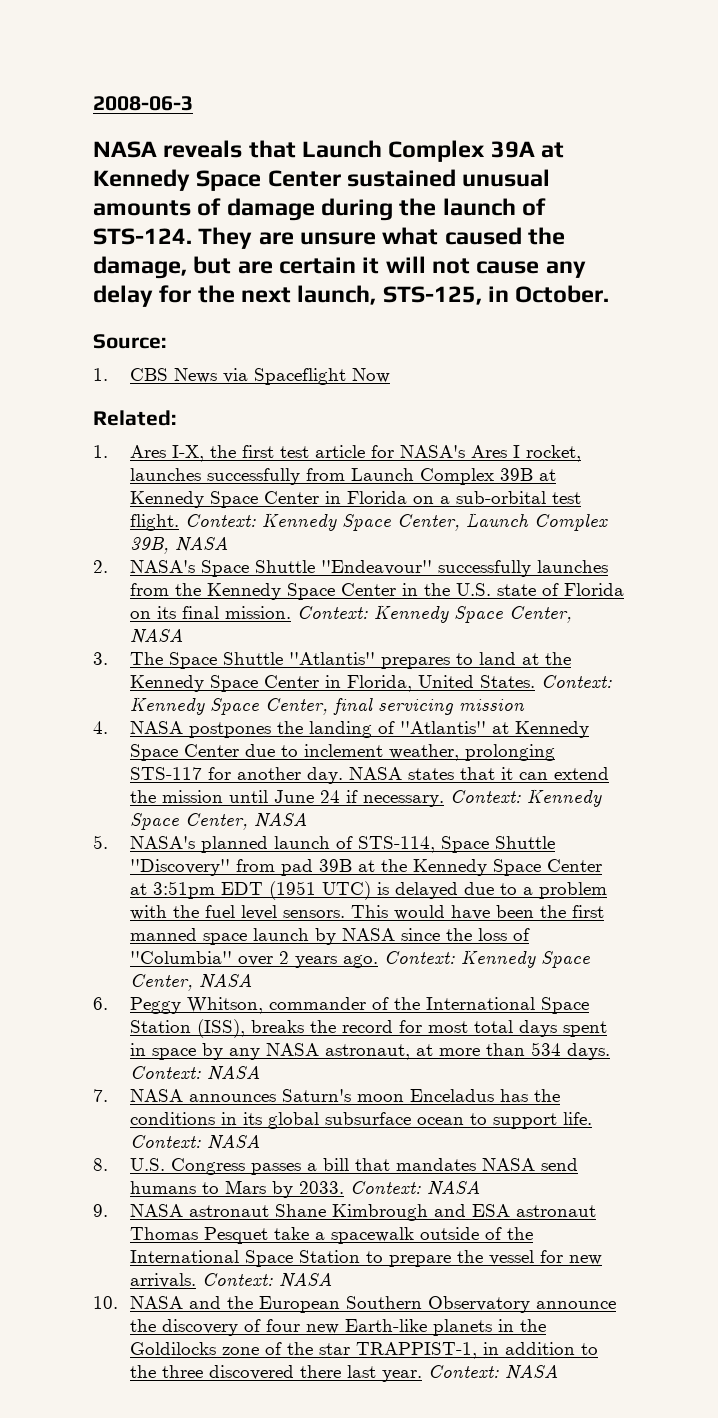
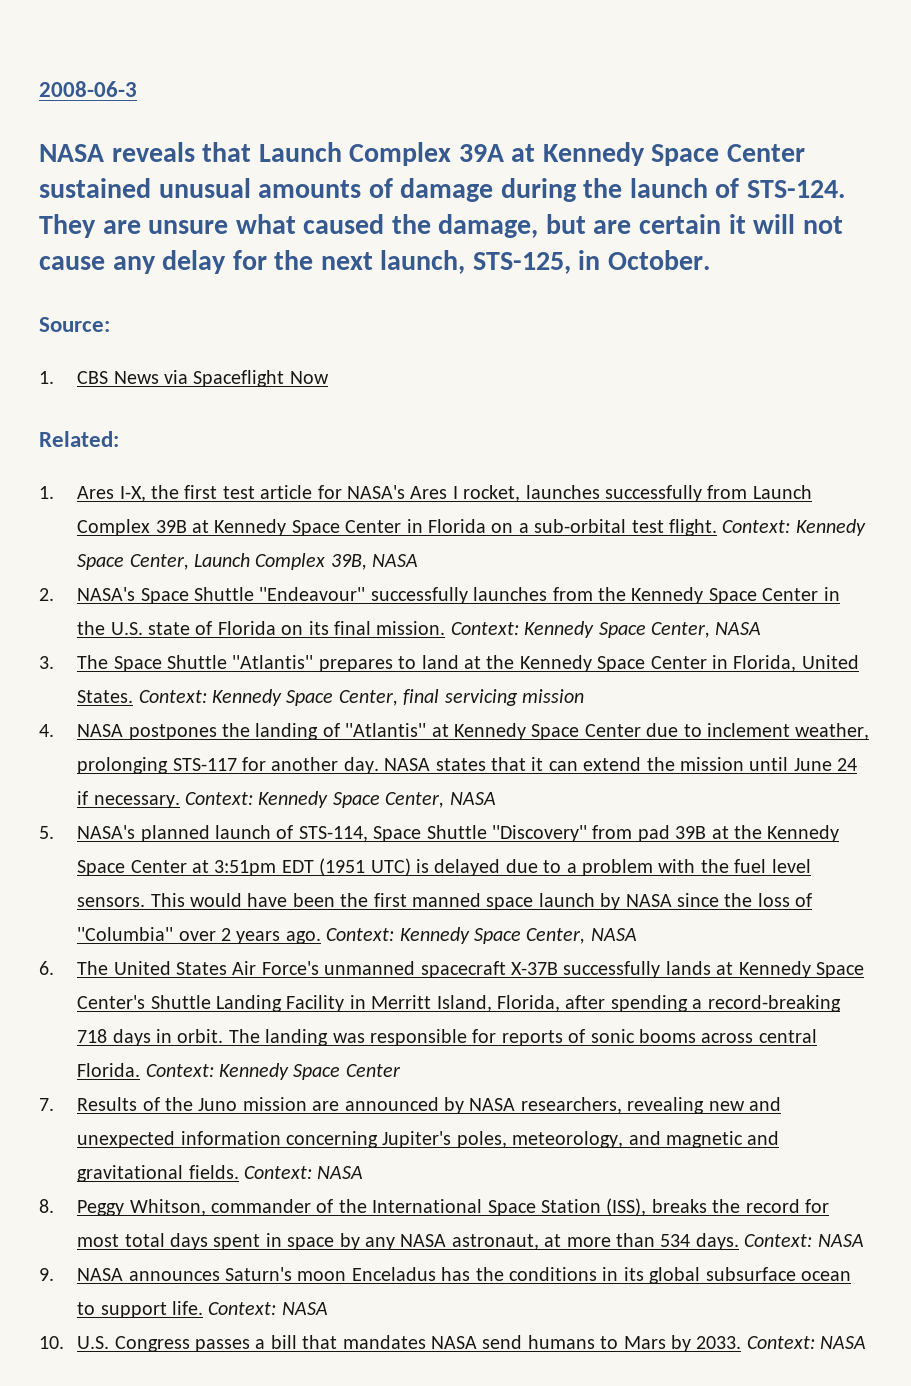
- 6. Peggy Whitson, commander of the International Space Station (ISS), breaks the record for most total days spent in space by any NASA astronaut, at more than 534 days.
+ 6. The United States Air Force's unmanned spacecraft X-37B successfully lands at Kennedy Space Center's Shuttle Landing Facility in Merritt Island, Florida, after spending a record-breaking 718 days in orbit. The landing was responsible for reports of sonic booms across central Florida. Context: Kennedy Space Center
+ 7. Results of the Juno mission are announced by NASA researchers, revealing new and unexpected information concerning Jupiter's poles, meteorology, and magnetic and gravitational fields. Context: NASA
+ 8. Peggy Whitson, commander of the International Space Station (ISS), breaks the record for most total days spent in space by any NASA astronaut, at more than 534 days.
- 7. NASA announces Saturn's moon Enceladus has the conditions in its global subsurface ocean to support life.
+ 9. NASA announces Saturn's moon Enceladus has the conditions in its global subsurface ocean to support life.
- 8. U.S. Congress passes a bill that mandates NASA send humans to Mars by 2033.
+ 10. U.S. Congress passes a bill that mandates NASA send humans to Mars by 2033.
- 9. NASA astronaut Shane Kimbrough and ESA astronaut Thomas Pesquet take a spacewalk outside of the International Space Station to prepare the vessel for new arrivals. Context: NASA
- 10. NASA and the European Southern Observatory announce the discovery of four new Earth-like planets in the Goldilocks zone of the star TRAPPIST-1, in addition to the three discovered there last year. Context: NASA

